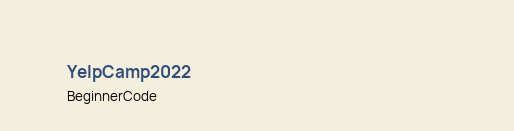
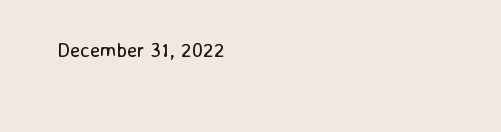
- YelpCamp2022
- BeginnerCode
+ December 31, 2022

